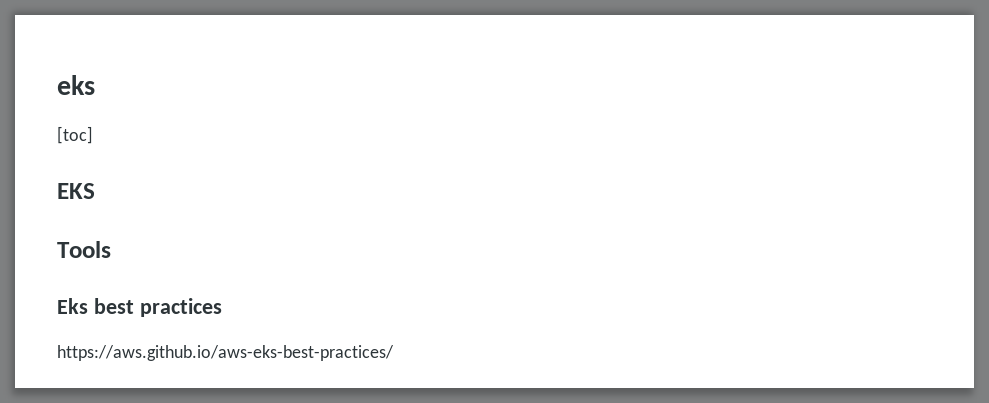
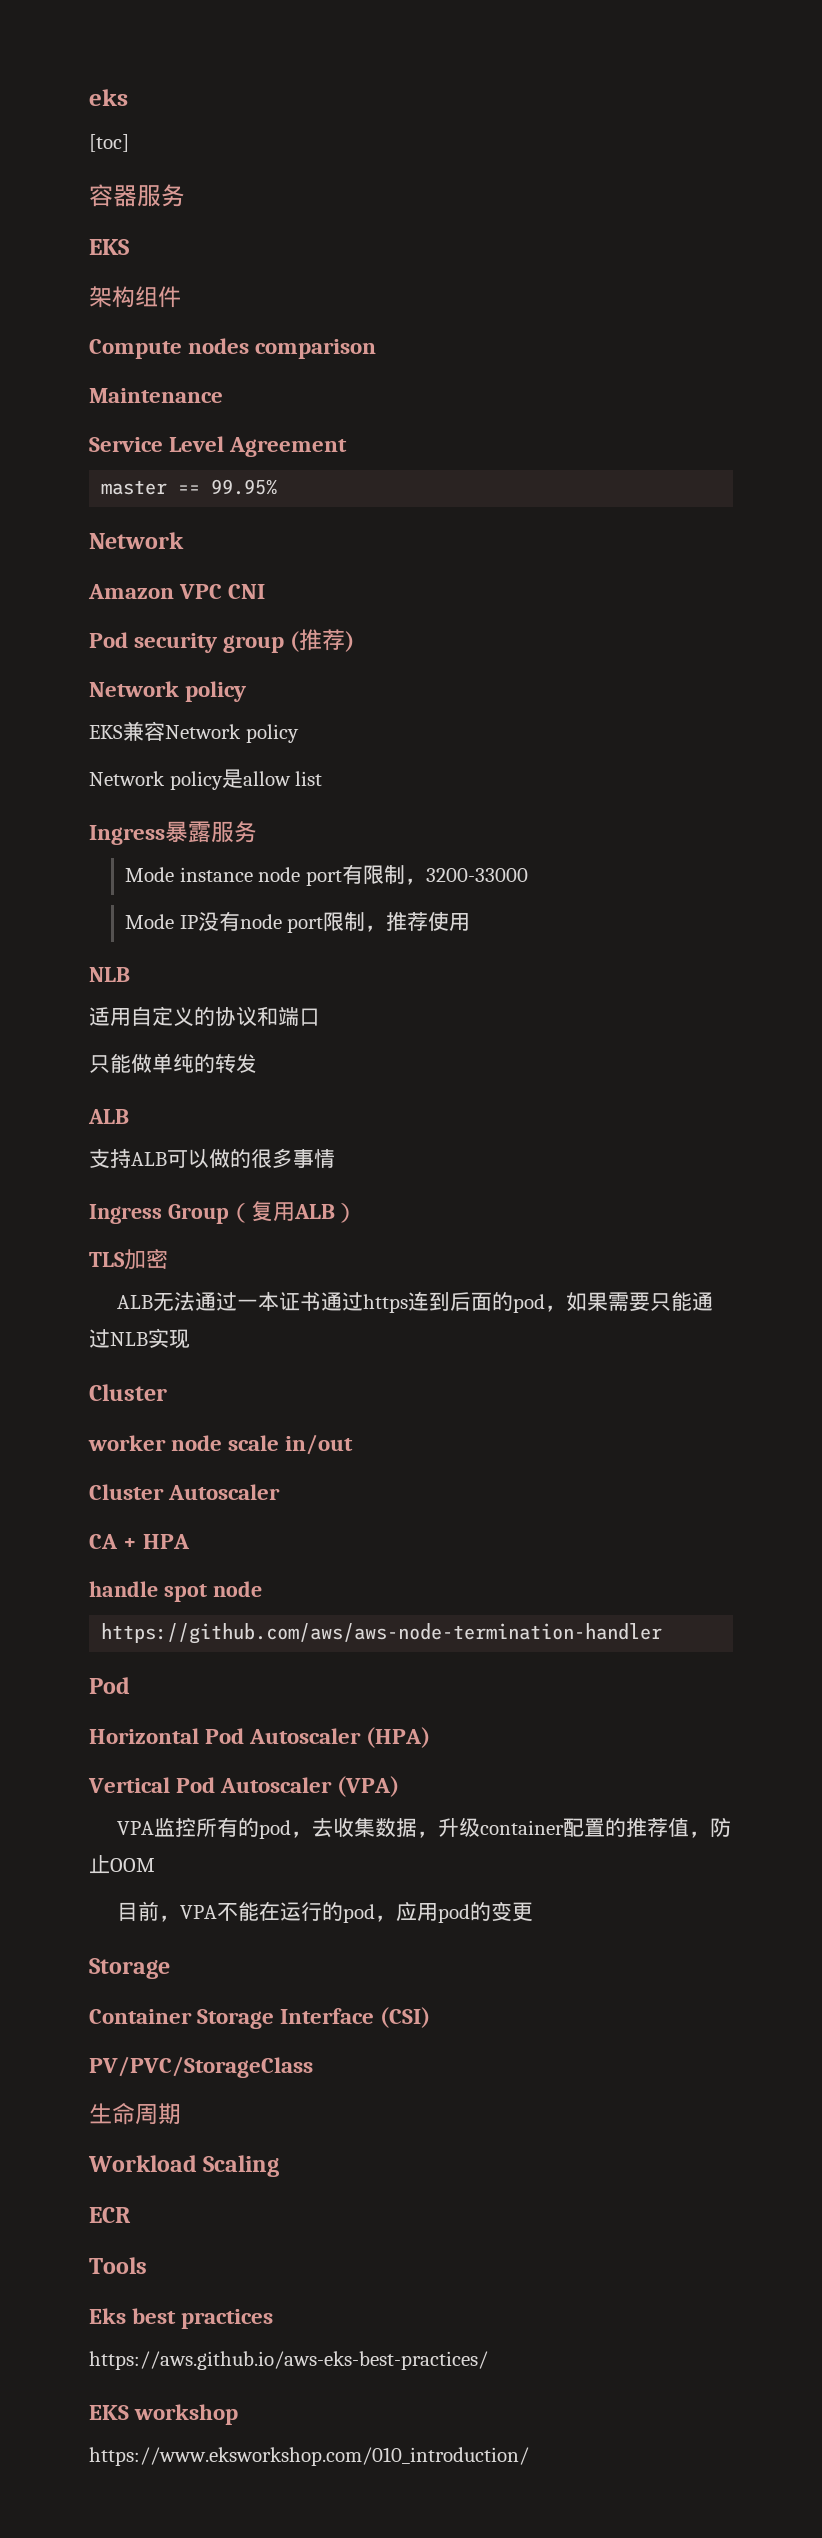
+ 容器服务
  EKS
+ 架构组件
+ Compute nodes comparison
+ Maintenance
+ Service Level Agreement
+ master == 99.95%
+ Network
+ Amazon VPC CNI
+ Pod security group (推荐)
+ Network policy
+ EKS兼容Network policy
+ Network policy是allow list
+ Ingress暴露服务
+ Mode instance node port有限制，3200-33000
+ Mode IP没有node port限制，推荐使用
+ NLB
+ 适用自定义的协议和端口
+ 只能做单纯的转发
+ ALB
+ 支持ALB可以做的很多事情
+ Ingress Group（复用ALB）
+ TLS加密
+ ALB无法通过一本证书通过https连到后面的pod，如果需要只能通过NLB实现
+ Cluster
+ worker node scale in/out
+ Cluster Autoscaler
+ CA + HPA
+ handle spot node
+ https://github.com/aws/aws-node-termination-handler
+ Pod
+ Horizontal Pod Autoscaler (HPA)
+ Vertical Pod Autoscaler (VPA)
+ VPA监控所有的pod，去收集数据，升级container配置的推荐值，防止OOM
+ 目前，VPA不能在运行的pod，应用pod的变更
+ Storage
+ Container Storage Interface (CSI)
+ PV/PVC/StorageClass
+ 生命周期
+ Workload Scaling
+ ECR
+ EKS workshop
+ https://www.eksworkshop.com/010_introduction/

